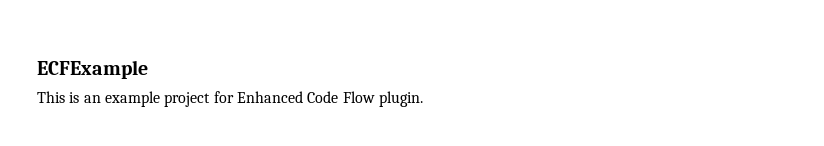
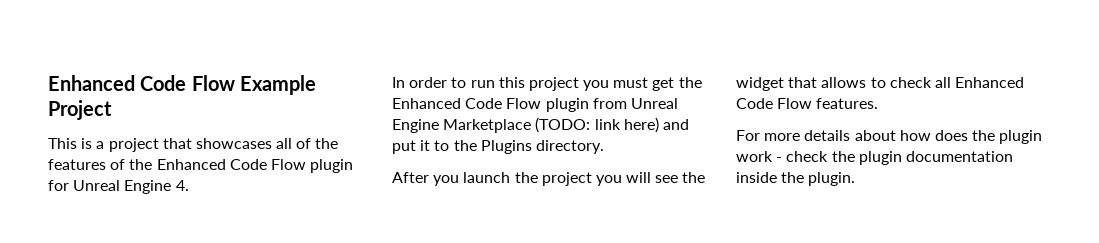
- ECFExample
- This is an example project for Enhanced Code Flow plugin.
+ Enhanced Code Flow Example Project
+ This is a project that showcases all of the features of the Enhanced Code Flow plugin for Unreal Engine 4.
+ In order to run this project you must get the Enhanced Code Flow plugin from Unreal Engine Marketplace (TODO: link here) and put it to the Plugins directory.
+ After you launch the project you will see the widget that allows to check all Enhanced Code Flow features.
+ For more details about how does the plugin work - check the plugin documentation inside the plugin.

